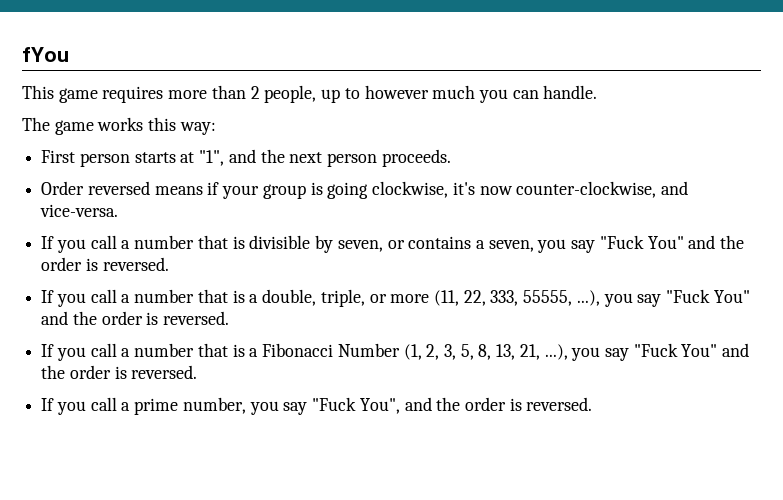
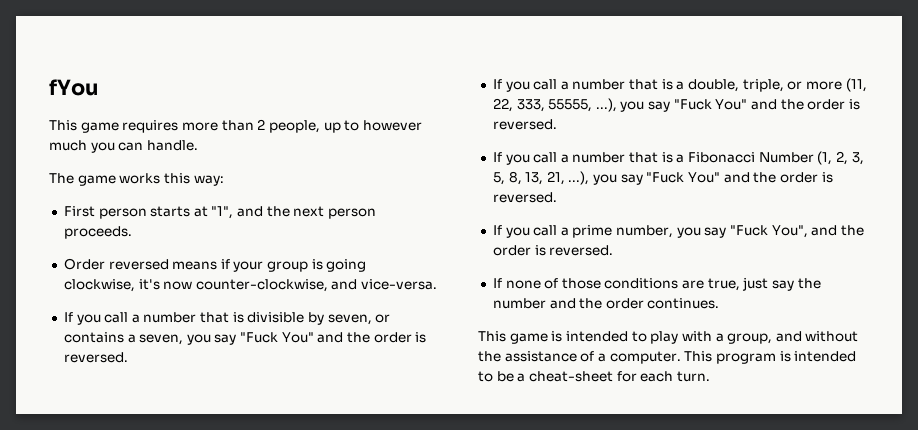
+ If none of those conditions are true, just say the number and the order continues.
+ This game is intended to play with a group, and without the assistance of a computer. This program is intended to be a cheat-sheet for each turn.

